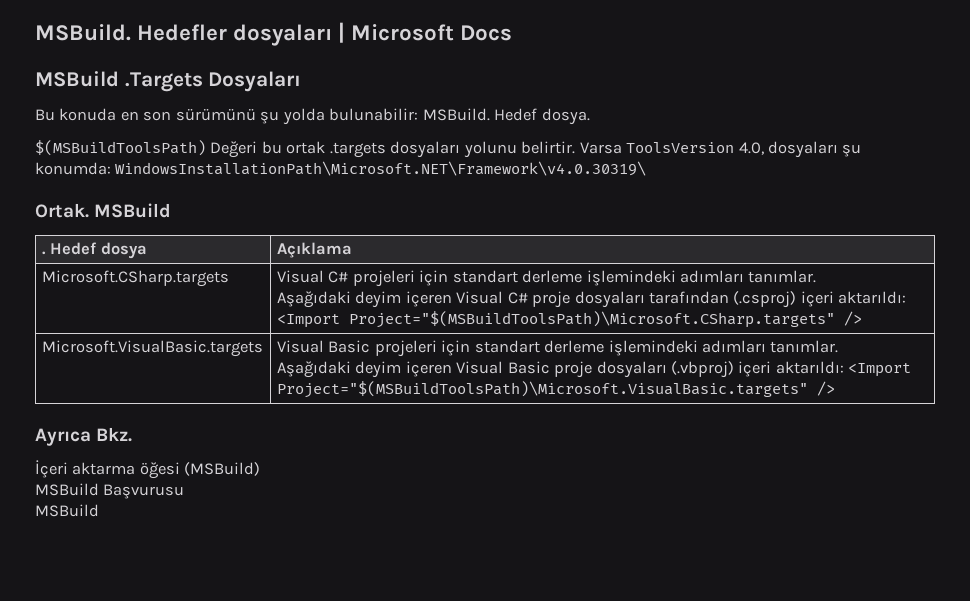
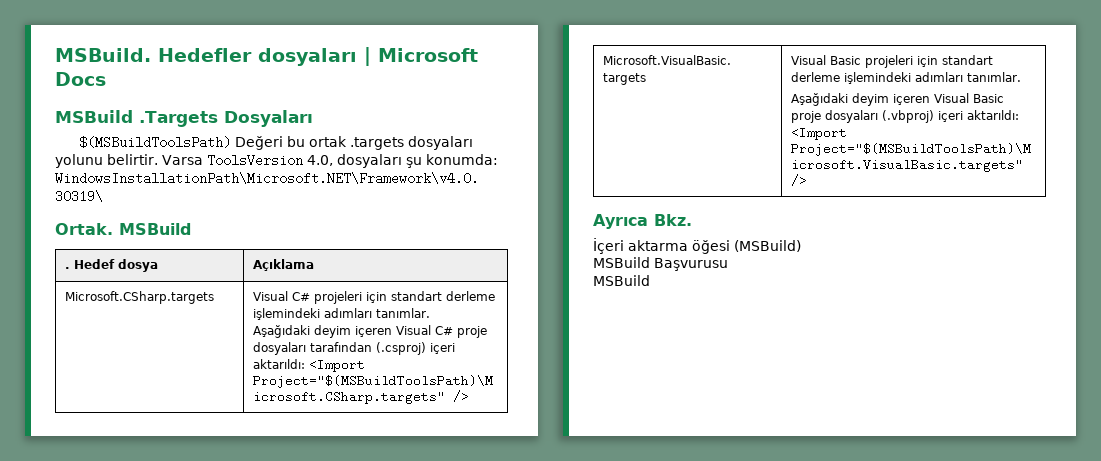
- Bu konuda en son sürümünü şu yolda bulunabilir: MSBuild. Hedef dosya.

